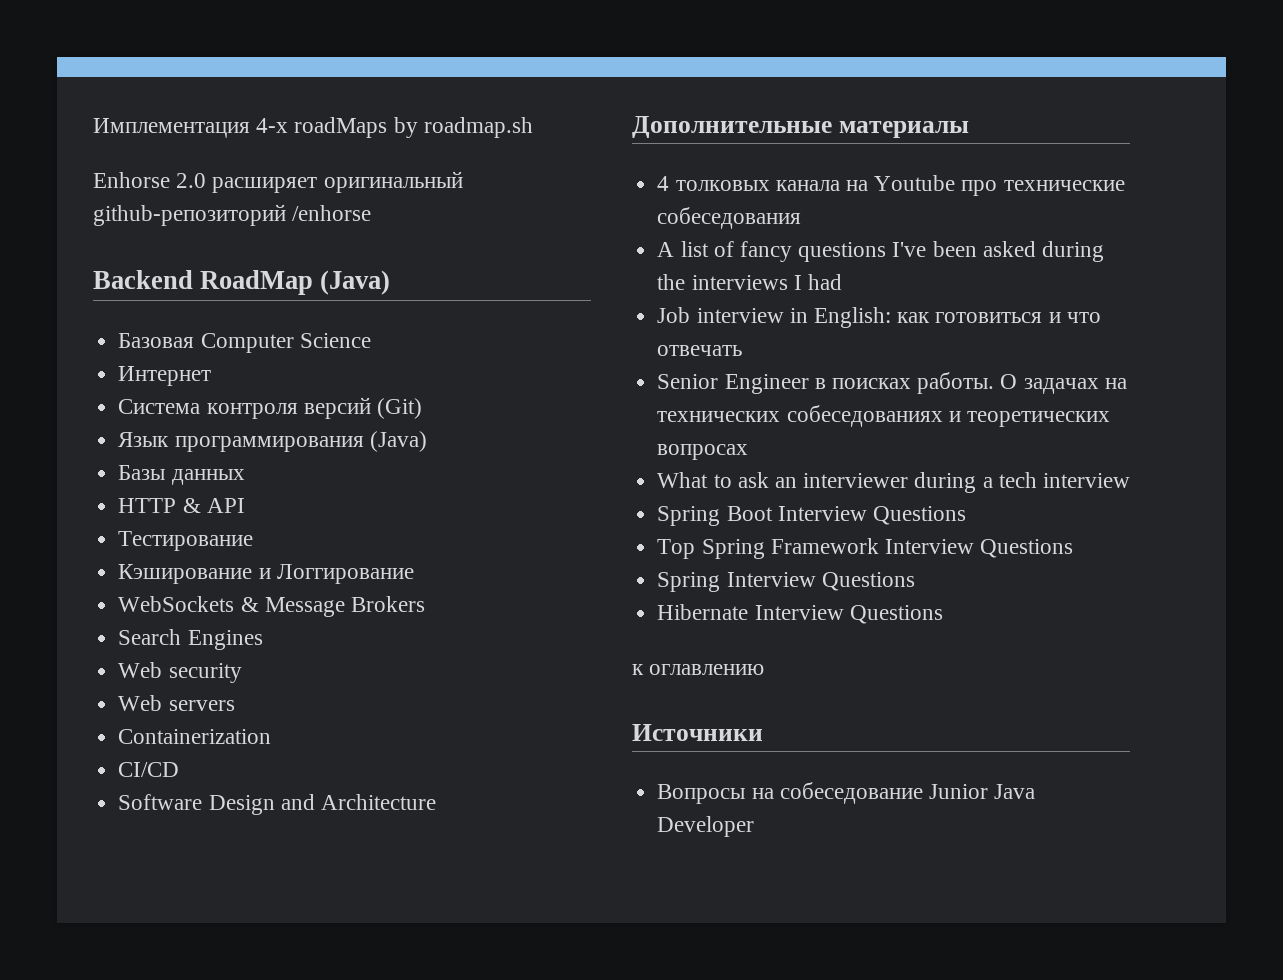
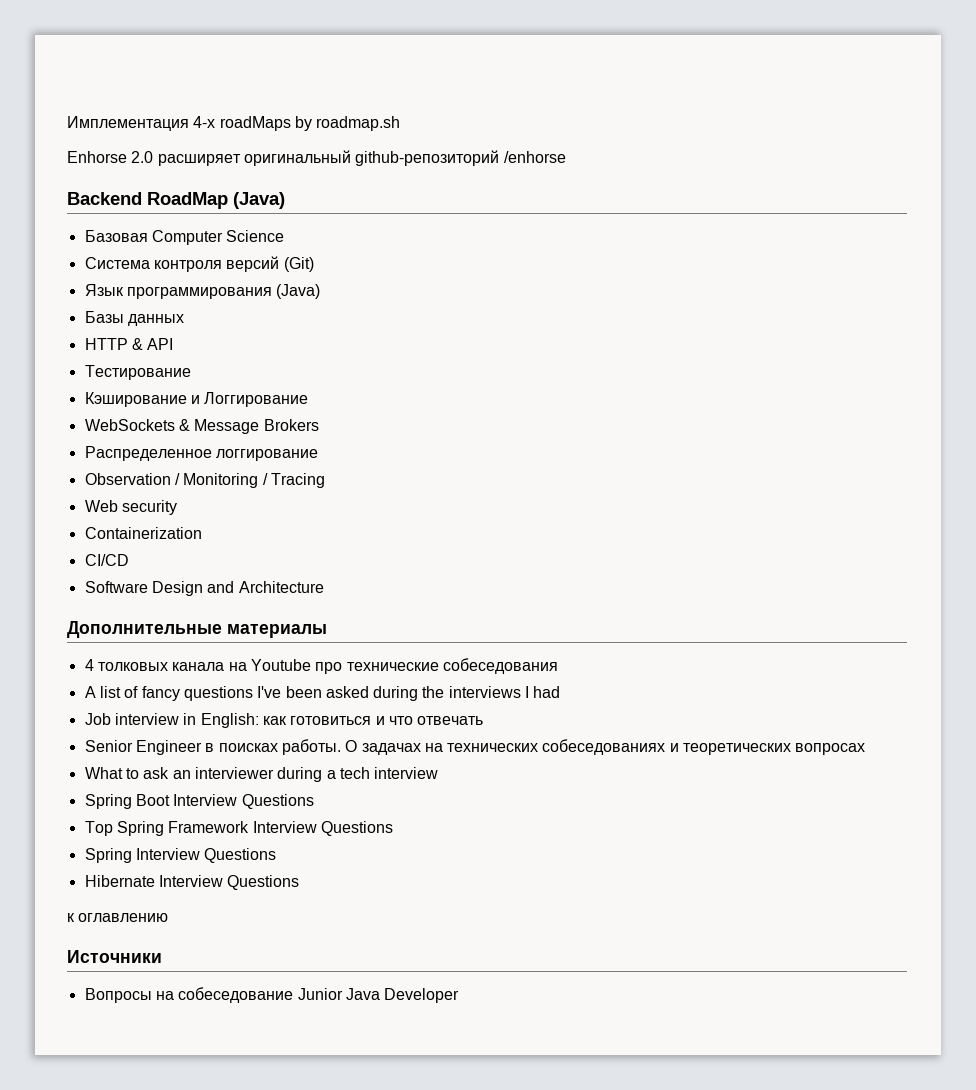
- Интернет
- Search Engines
+ Распределенное логгирование
+ Observation / Monitoring / Tracing
- Web servers

